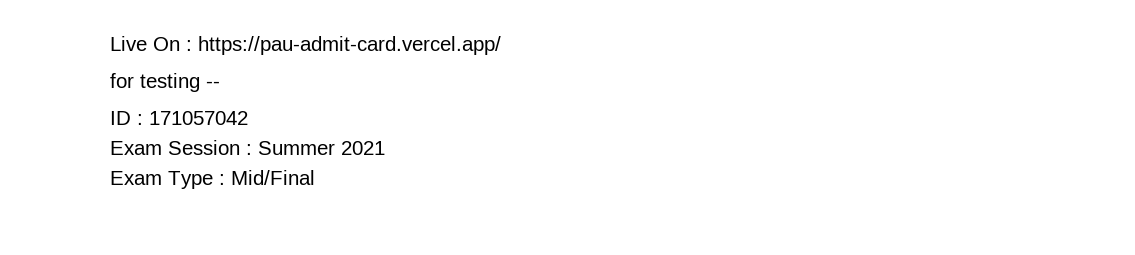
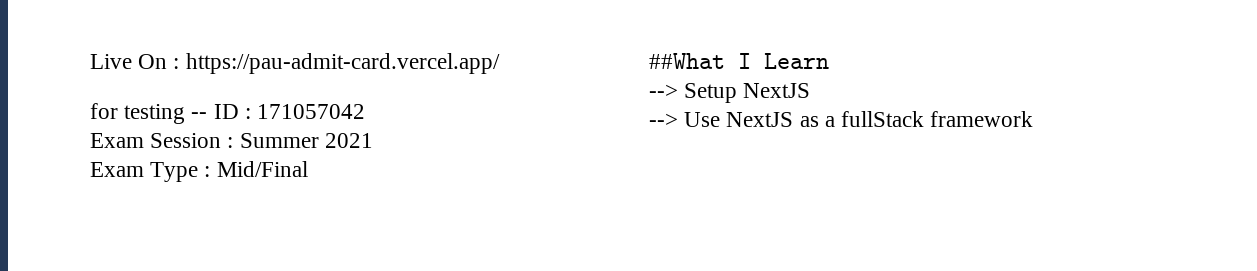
- for testing --
- ID : 171057042
+ for testing -- ID : 171057042
+ ##What I Learn
+ --> Setup NextJS
+ --> Use NextJS as a fullStack framework

